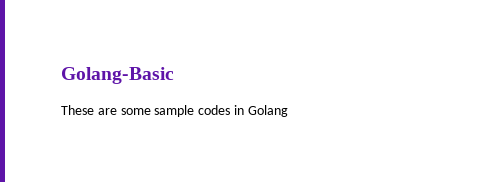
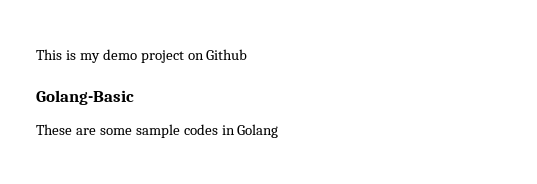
+ This is my demo project on Github

